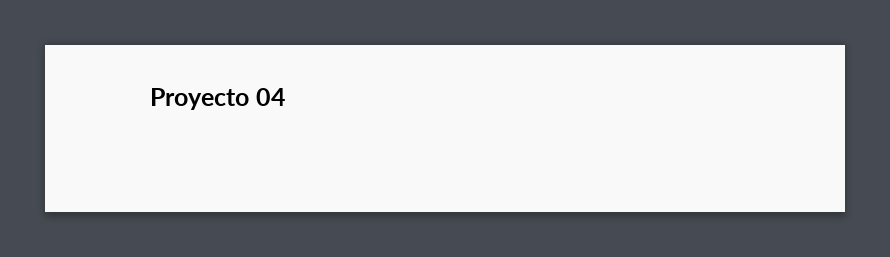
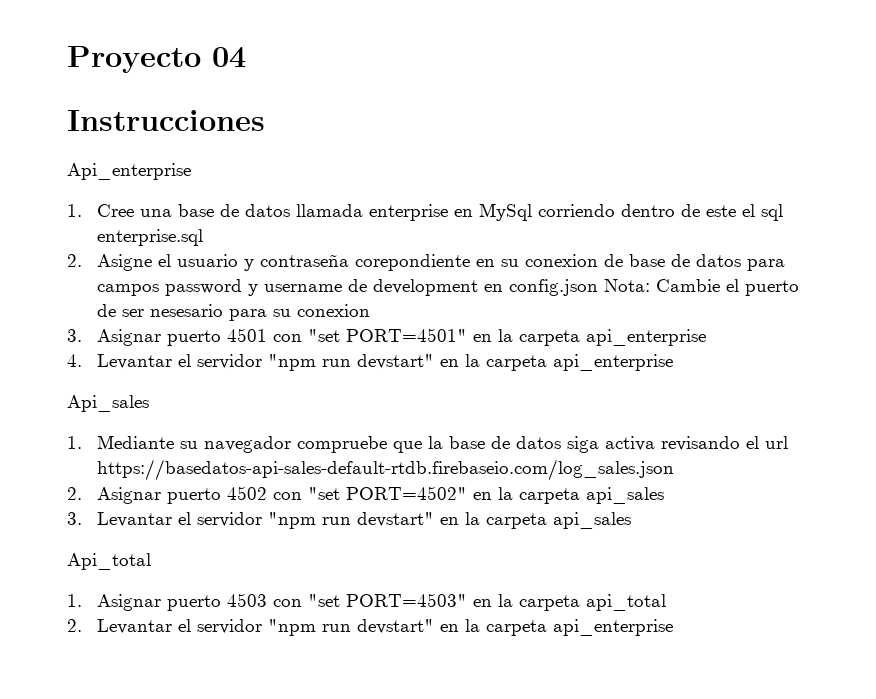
+ Instrucciones
+ Api_enterprise
+ 1. Cree una base de datos llamada enterprise en MySql corriendo dentro de este el sql enterprise.sql
+ 2. Asigne el usuario y contraseña corepondiente en su conexion de base de datos para campos password y username de development en config.json Nota: Cambie el puerto de ser nesesario para su conexion
+ 3. Asignar puerto 4501 con "set PORT=4501" en la carpeta api_enterprise
+ 4. Levantar el servidor "npm run devstart" en la carpeta api_enterprise
+ Api_sales
+ 1. Mediante su navegador compruebe que la base de datos siga activa revisando el url https://basedatos-api-sales-default-rtdb.firebaseio.com/log_sales.json
+ 2. Asignar puerto 4502 con "set PORT=4502" en la carpeta api_sales
+ 3. Levantar el servidor "npm run devstart" en la carpeta api_sales
+ Api_total
+ 1. Asignar puerto 4503 con "set PORT=4503" en la carpeta api_total
+ 2. Levantar el servidor "npm run devstart" en la carpeta api_enterprise

